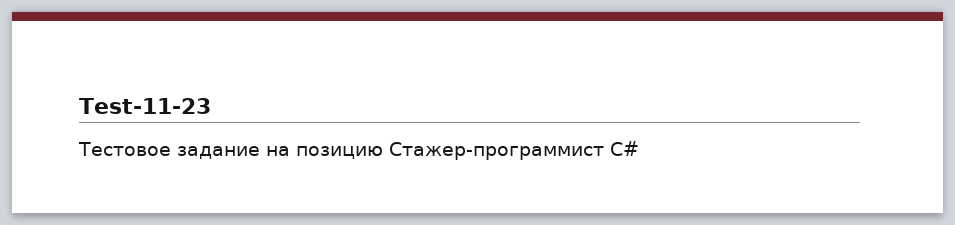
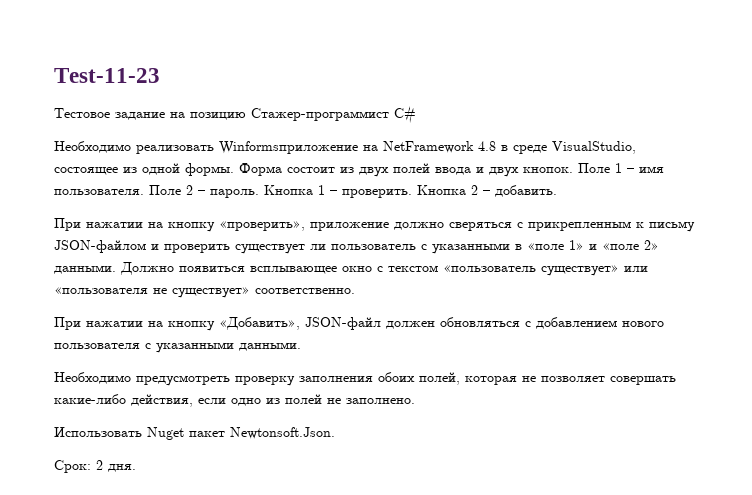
+ Необходимо реализовать Winformsприложение на NetFramework 4.8 в среде VisualStudio, состоящее из одной формы. Форма состоит из двух полей ввода и двух кнопок. Поле 1 – имя пользователя. Поле 2 – пароль. Кнопка 1 – проверить. Кнопка 2 – добавить.
+ При нажатии на кнопку «проверить», приложение должно сверяться с прикрепленным к письму JSON-файлом и проверить существует ли пользователь с указанными в «поле 1» и «поле 2» данными. Должно появиться всплывающее окно с текстом «пользователь существует» или «пользователя не существует» соответственно.
+ При нажатии на кнопку «Добавить», JSON-файл должен обновляться с добавлением нового пользователя с указанными данными.
+ Необходимо предусмотреть проверку заполнения обоих полей, которая не позволяет совершать какие-либо действия, если одно из полей не заполнено.
+ Использовать Nuget пакет Newtonsoft.Json.
+ Срок: 2 дня.

